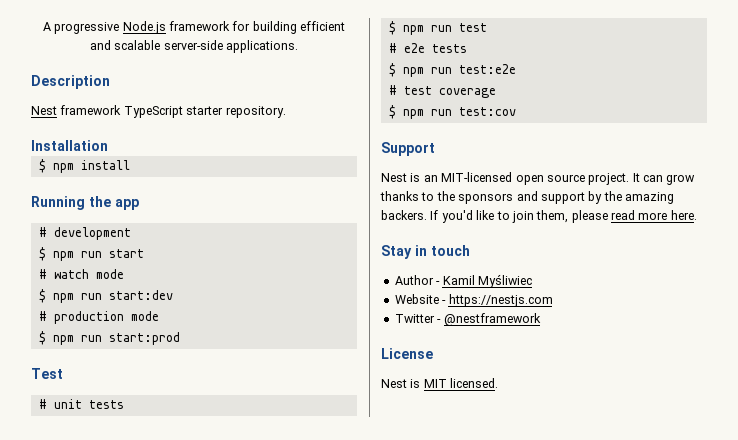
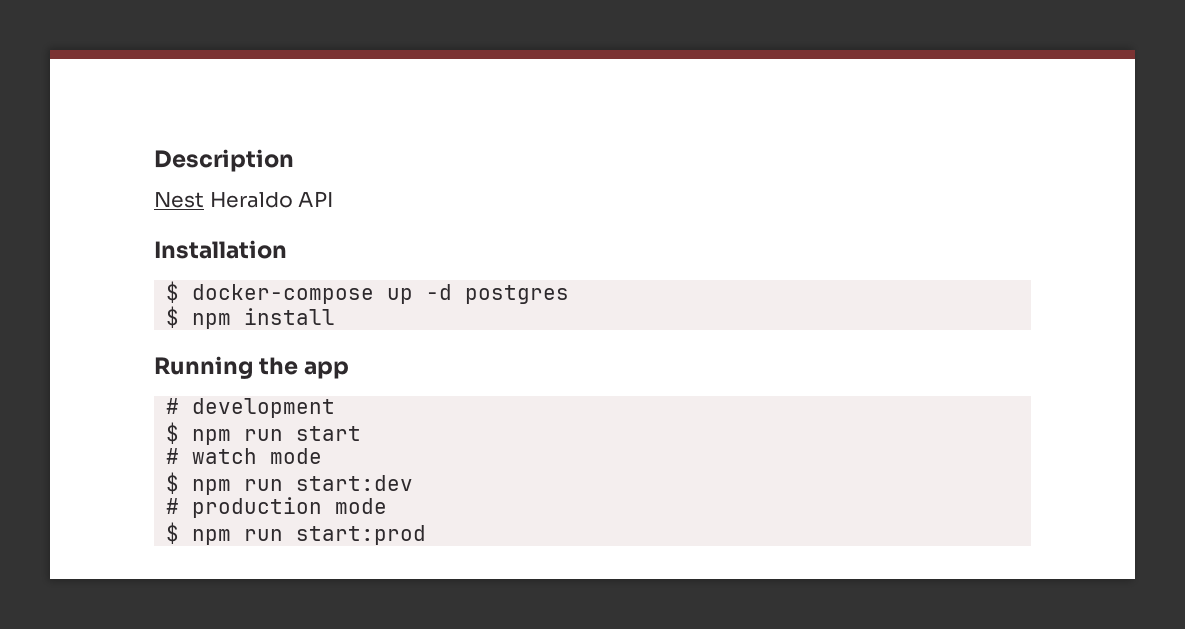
- A progressive Node.js framework for building efficient and scalable server-side applications.
  Description
- Nest framework TypeScript starter repository.
+ Nest Heraldo API
  Installation
+ $ docker-compose up -d postgres
- Test
- # unit tests
- $ npm run test
- # e2e tests
- $ npm run test:e2e
- # test coverage
- $ npm run test:cov
- Support
- Nest is an MIT-licensed open source project. It can grow thanks to the sponsors and support by the amazing backers. If you'd like to join them, please read more here.
- Stay in touch
- Author - Kamil Myśliwiec
- Website - https://nestjs.com
- Twitter - @nestframework
- License
- Nest is MIT licensed.

